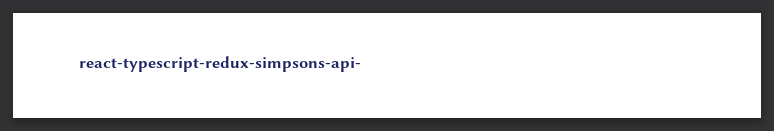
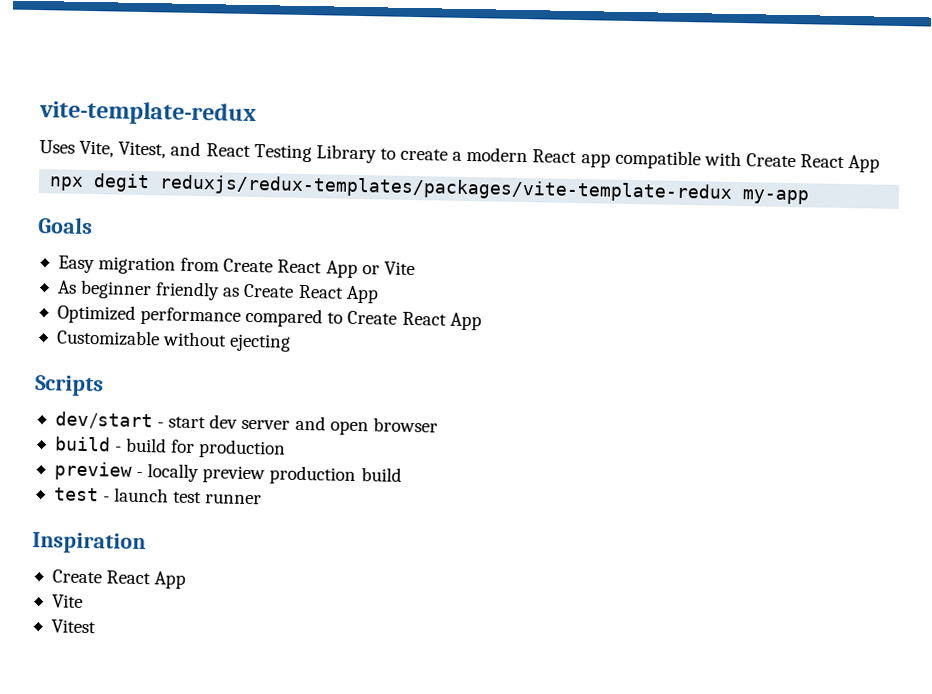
- react-typescript-redux-simpsons-api-
+ vite-template-redux
+ Uses Vite, Vitest, and React Testing Library to create a modern React app compatible with Create React App
+ npx degit reduxjs/redux-templates/packages/vite-template-redux my-app
+ Goals
+ Easy migration from Create React App or Vite
+ As beginner friendly as Create React App
+ Optimized performance compared to Create React App
+ Customizable without ejecting
+ Scripts
+ dev/start - start dev server and open browser
+ build - build for production
+ preview - locally preview production build
+ test - launch test runner
+ Inspiration
+ Create React App
+ Vite
+ Vitest

